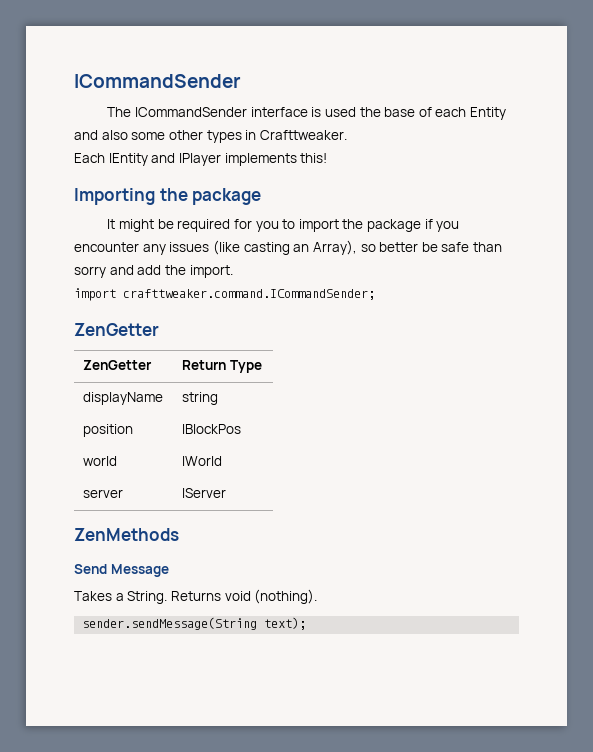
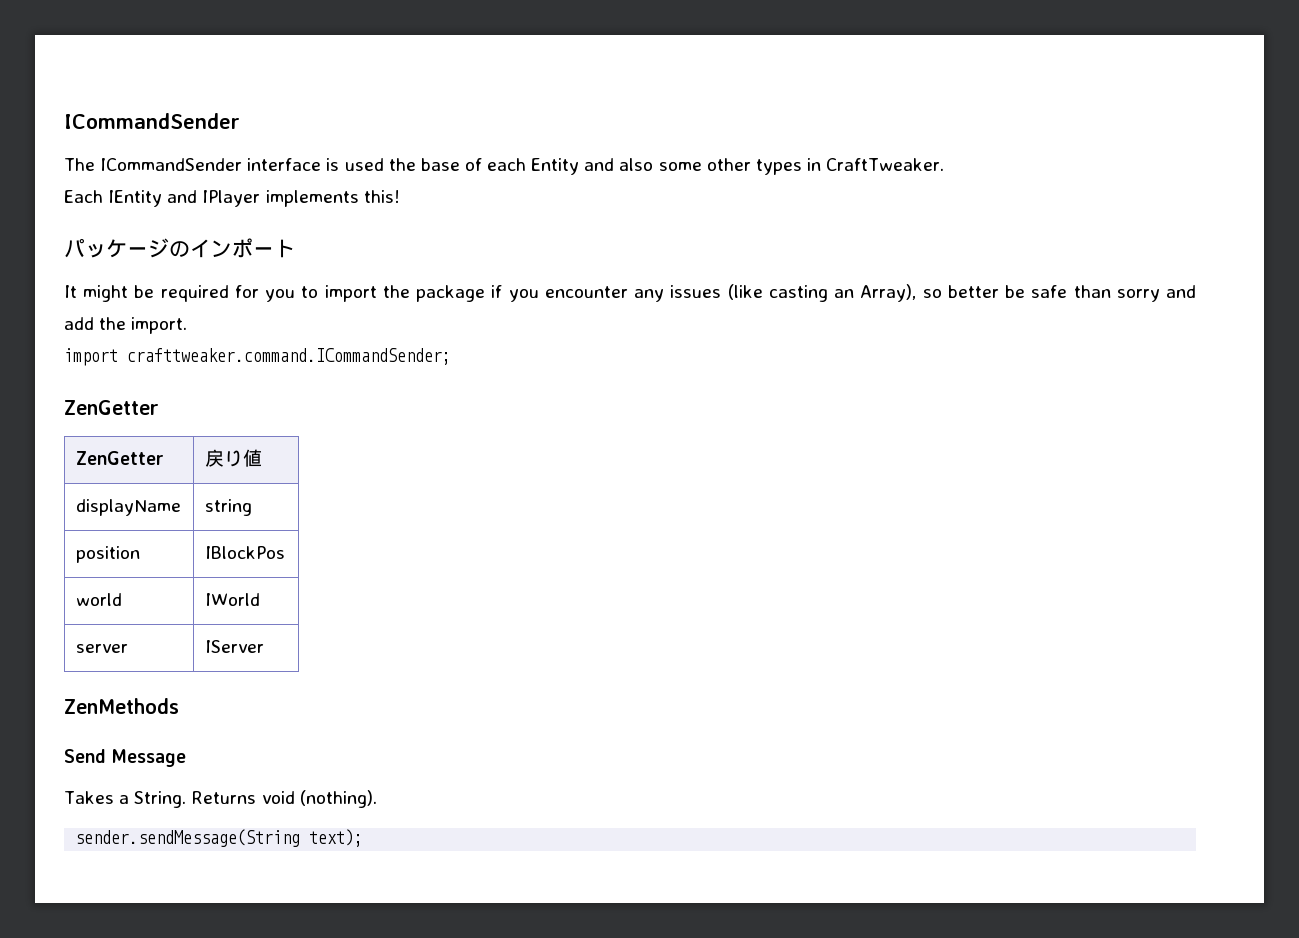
- The ICommandSender interface is used the base of each Entity and also some other types in Crafttweaker.
+ The ICommandSender interface is used the base of each Entity and also some other types in CraftTweaker.
- Importing the package
+ パッケージのインポート
- ZenGetter | Return Type
+ ZenGetter | 戻り値

